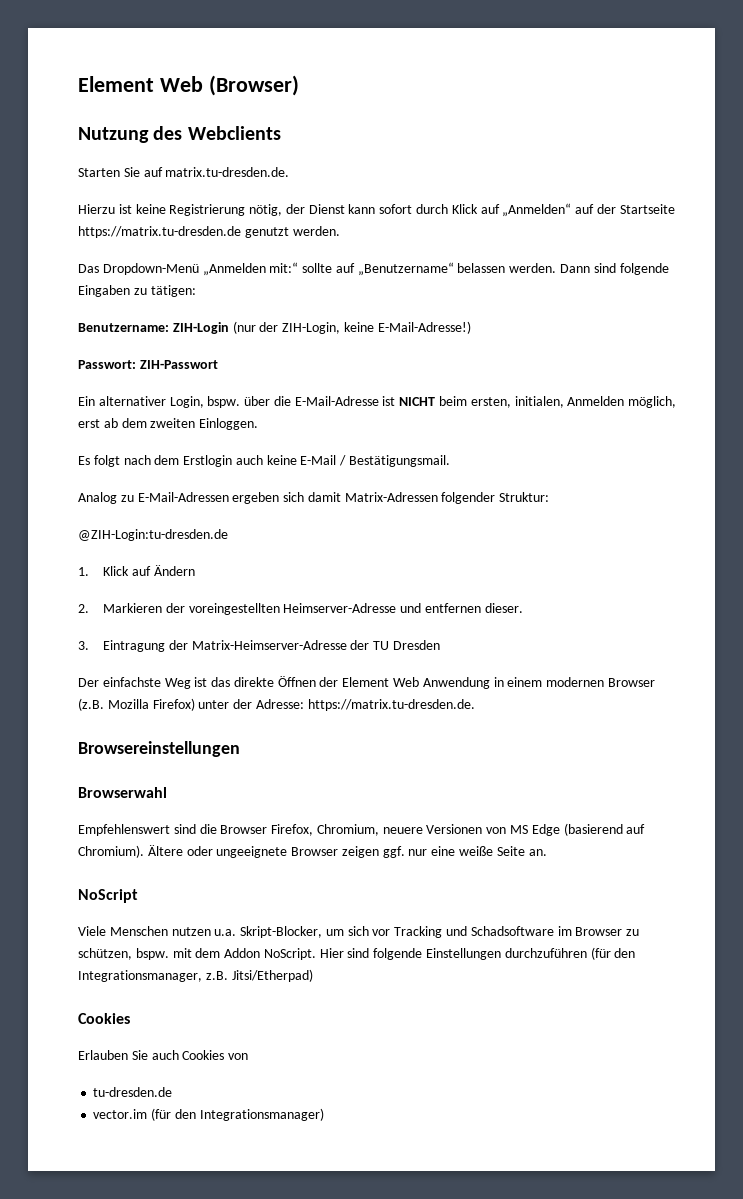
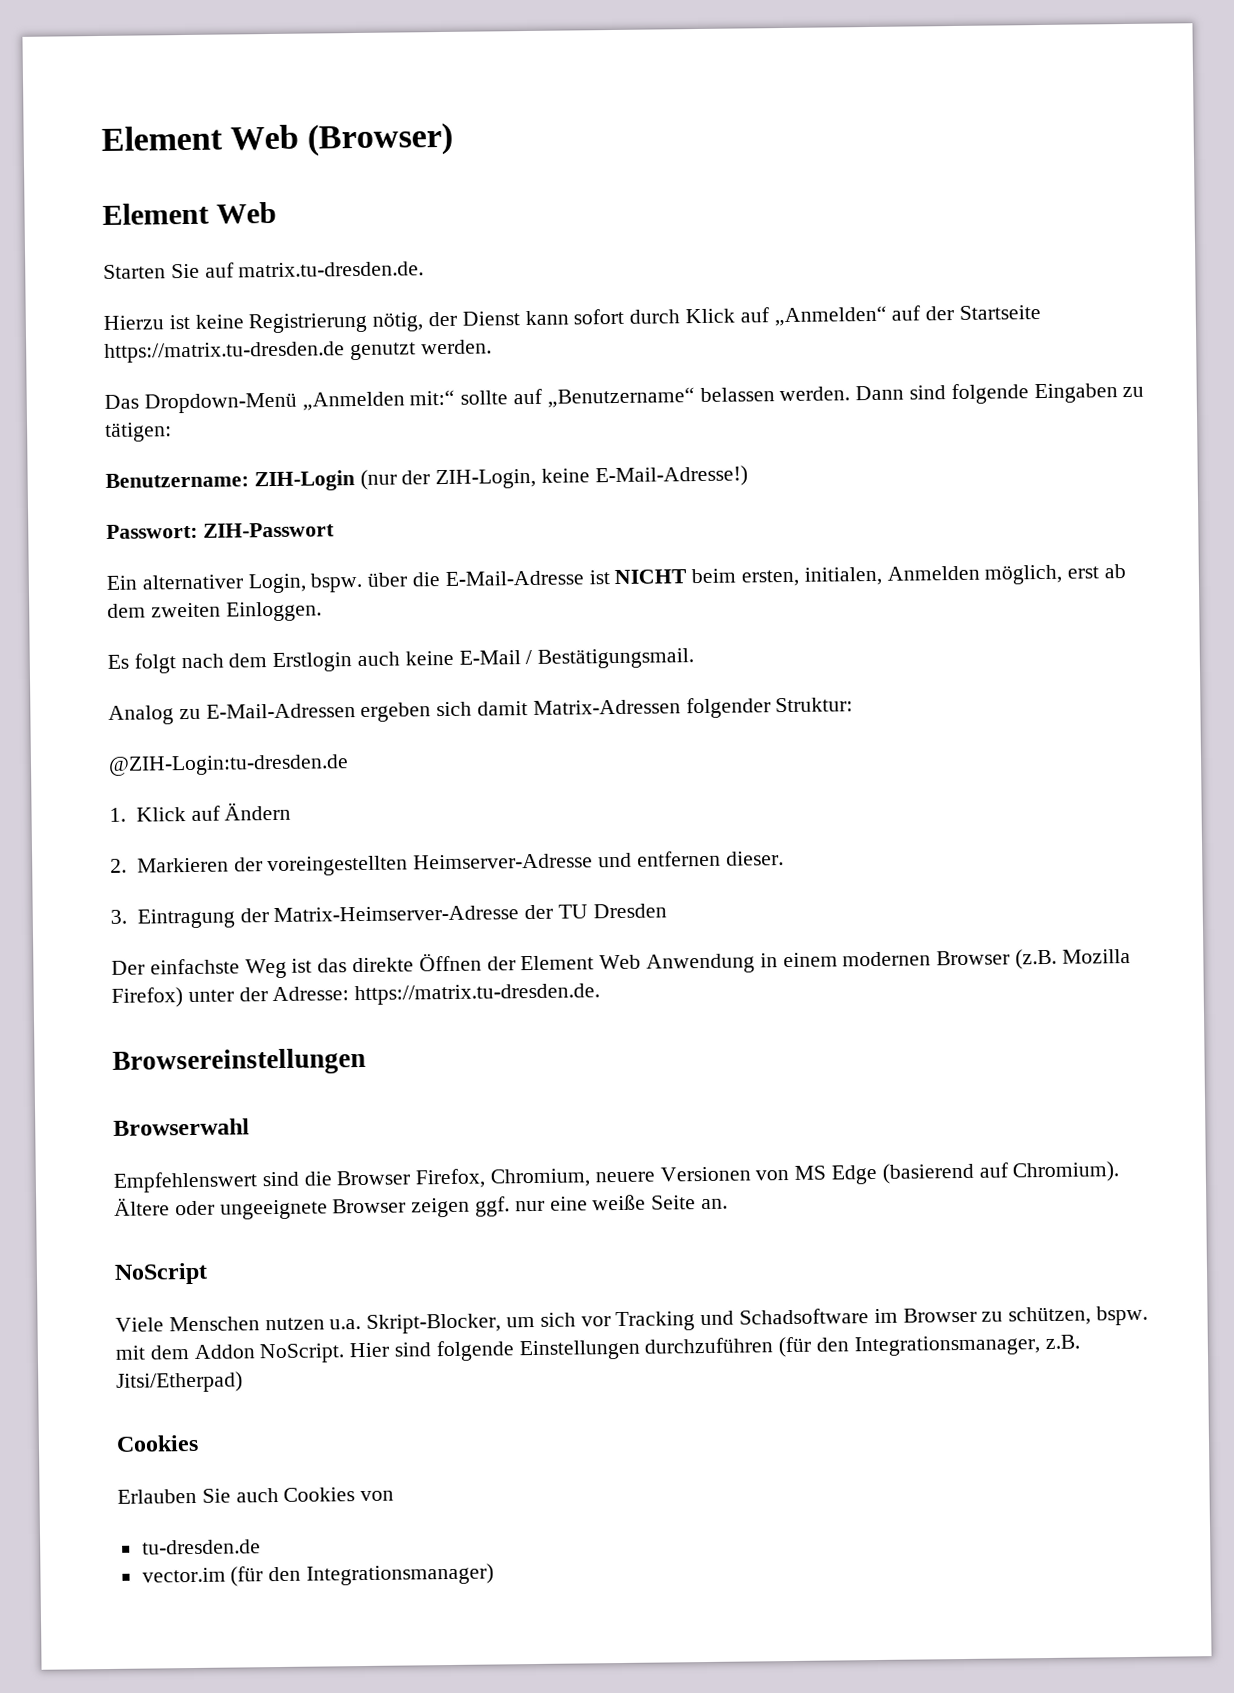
  Element Web (Browser)
- Nutzung des Webclients
+ Element Web

